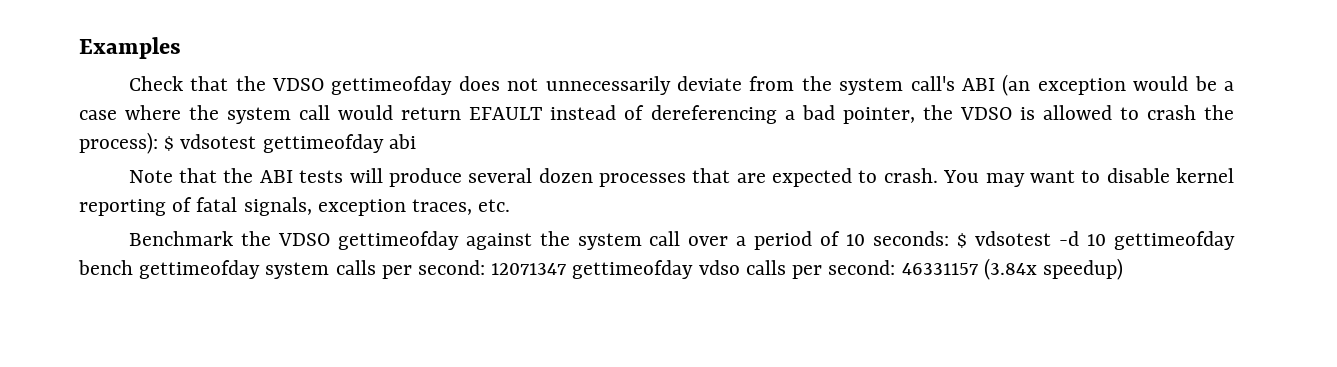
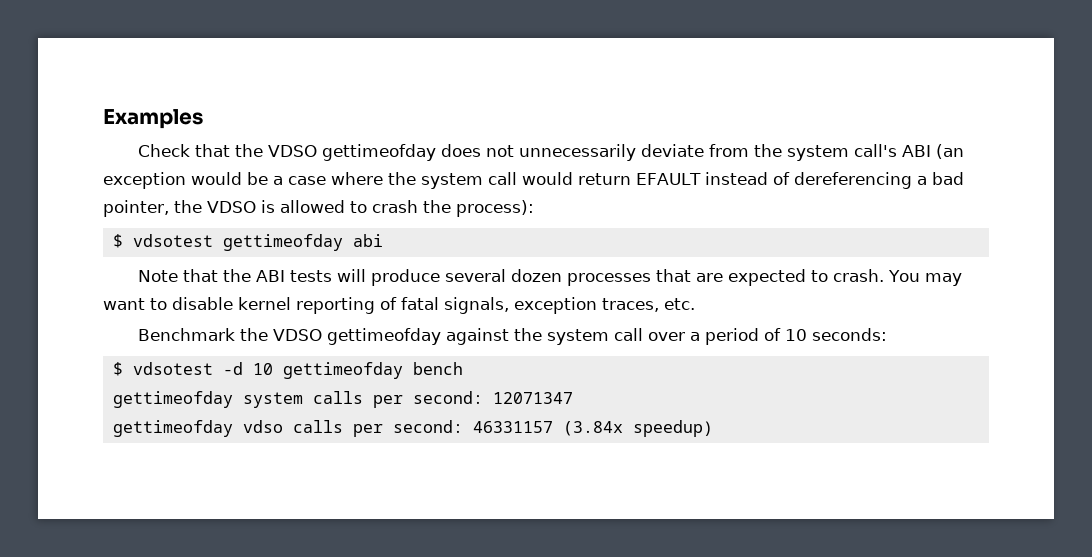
- Check that the VDSO gettimeofday does not unnecessarily deviate from the system call's ABI (an exception would be a case where the system call would return EFAULT instead of dereferencing a bad pointer, the VDSO is allowed to crash the process): $ vdsotest gettimeofday abi
+ Check that the VDSO gettimeofday does not unnecessarily deviate from the system call's ABI (an exception would be a case where the system call would return EFAULT instead of dereferencing a bad pointer, the VDSO is allowed to crash the process):
+ $ vdsotest gettimeofday abi
- Benchmark the VDSO gettimeofday against the system call over a period of 10 seconds: $ vdsotest -d 10 gettimeofday bench gettimeofday system calls per second: 12071347 gettimeofday vdso calls per second: 46331157 (3.84x speedup)
+ Benchmark the VDSO gettimeofday against the system call over a period of 10 seconds:
+ $ vdsotest -d 10 gettimeofday bench
+ gettimeofday system calls per second: 12071347
+ gettimeofday vdso calls per second: 46331157 (3.84x speedup)

